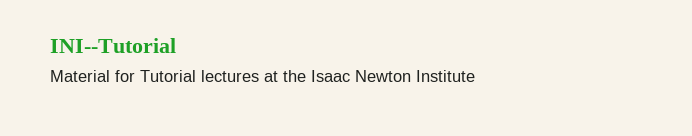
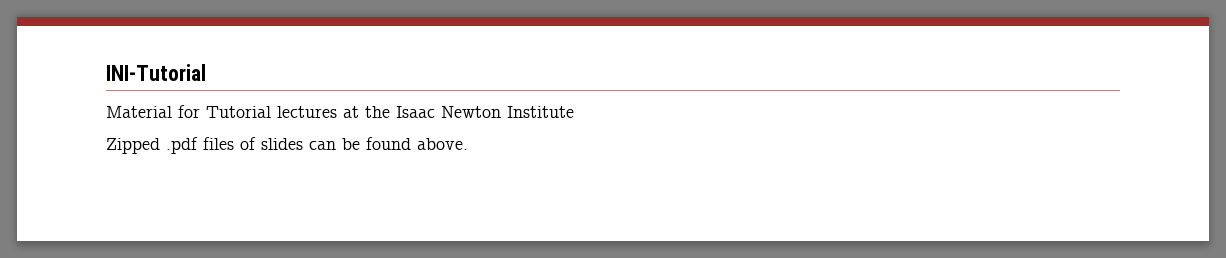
- INI--Tutorial
+ INI-Tutorial
+ Zipped .pdf files of slides can be found above.

